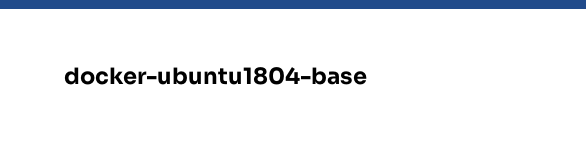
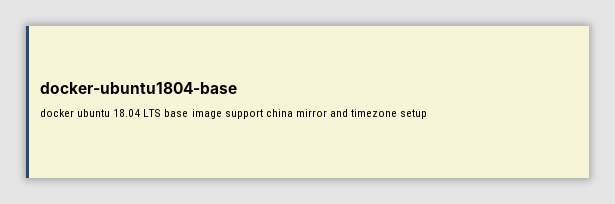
+ docker ubuntu 18.04 LTS base image support china mirror and timezone setup

